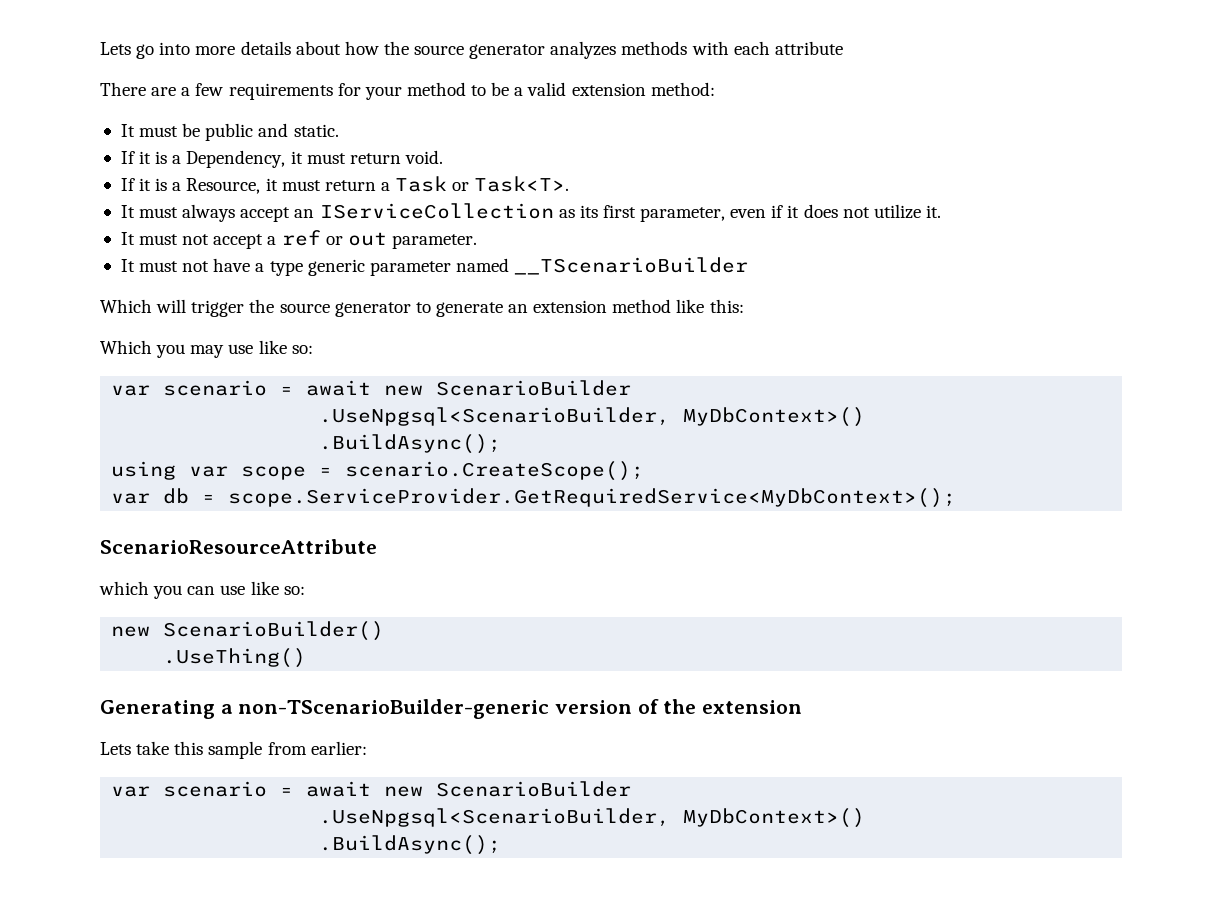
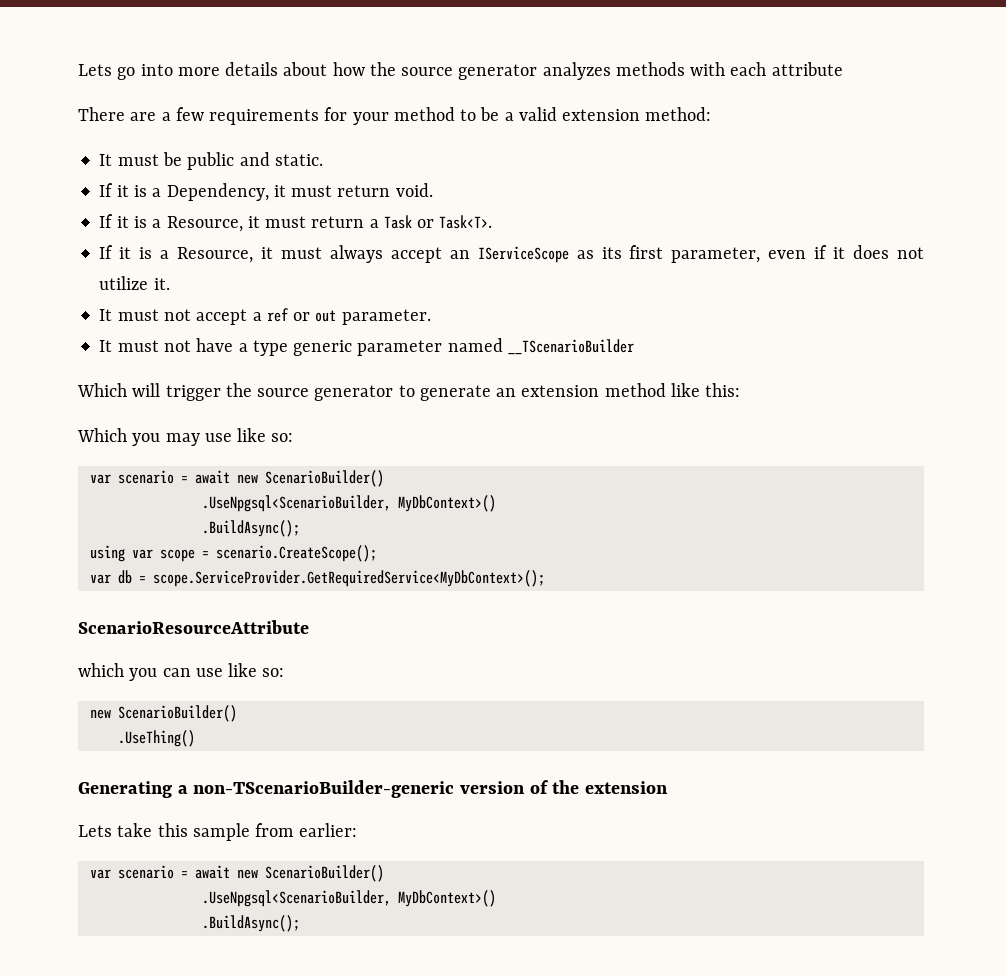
- It must always accept an IServiceCollection as its first parameter, even if it does not utilize it.
+ If it is a Resource, it must always accept an IServiceScope as its first parameter, even if it does not utilize it.
  Which you may use like so:
- var scenario = await new ScenarioBuilder
+ var scenario = await new ScenarioBuilder()
  Lets take this sample from earlier:
- var scenario = await new ScenarioBuilder
+ var scenario = await new ScenarioBuilder()

